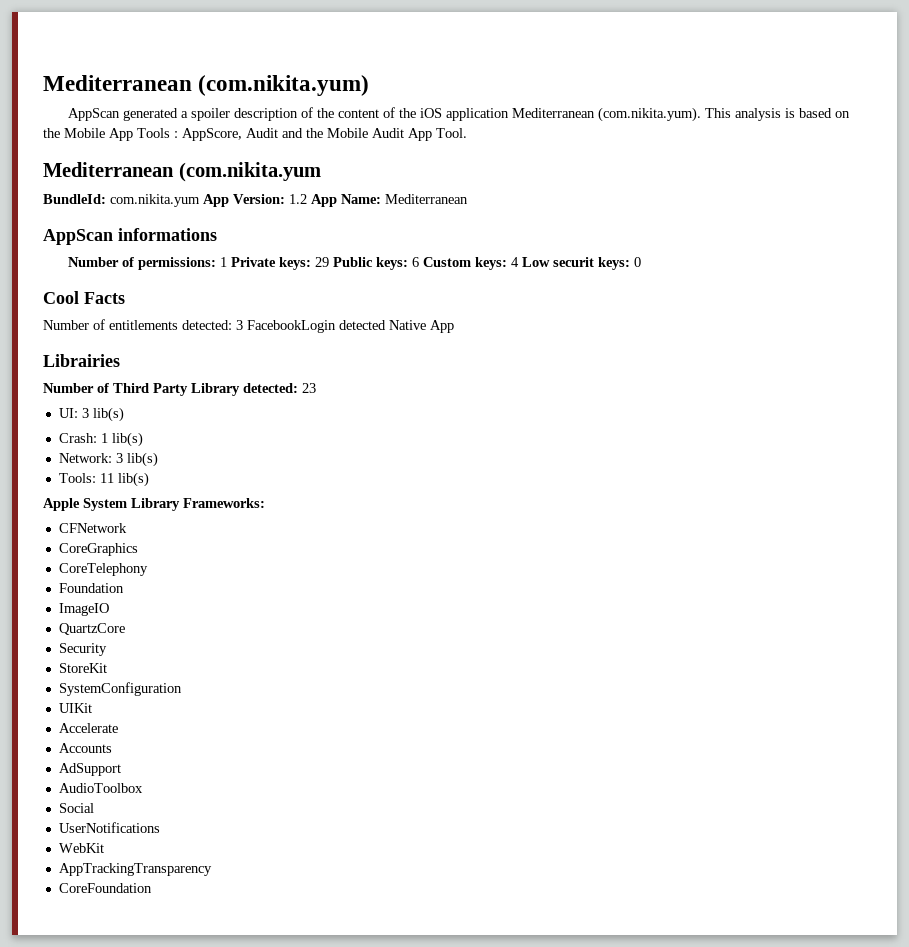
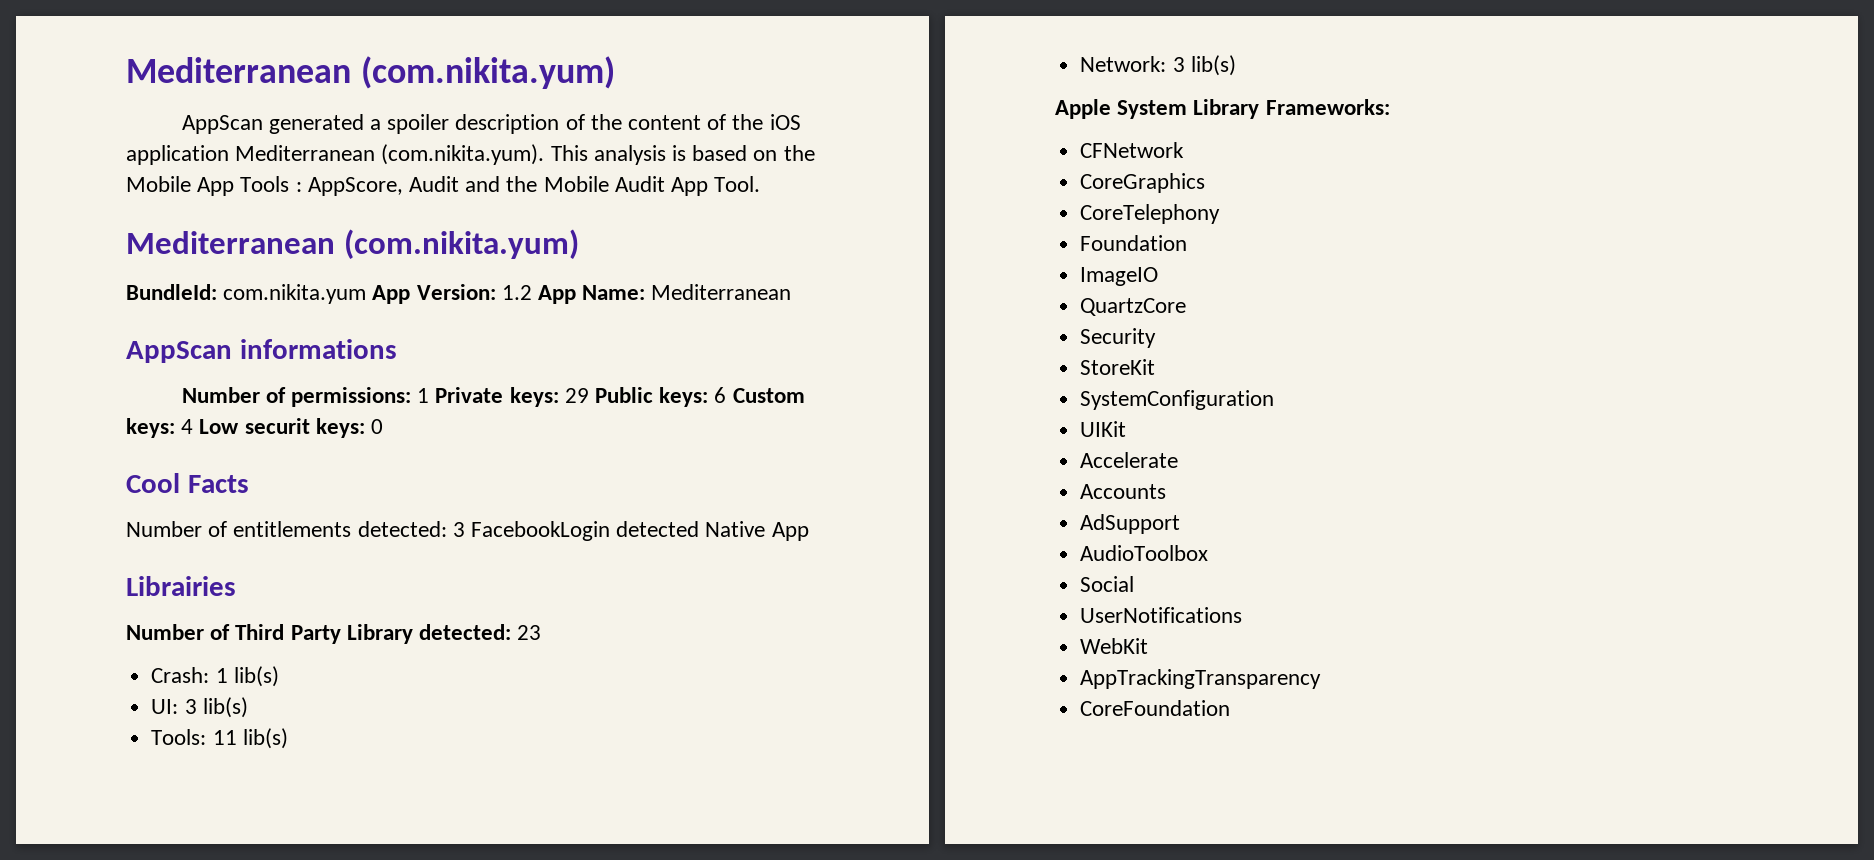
  AppScan generated a spoiler description of the content of the iOS application Mediterranean (com.nikita.yum). This analysis is based on the Mobile App Tools : AppScore, Audit and the Mobile Audit App Tool.
- Mediterranean (com.nikita.yum
+ Mediterranean (com.nikita.yum)
- UI: 3 lib(s)
- Network: 3 lib(s)
+ UI: 3 lib(s)
+ Network: 3 lib(s)

